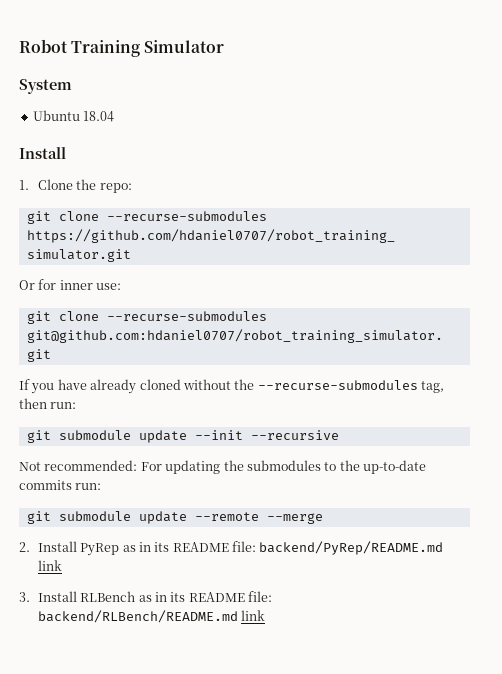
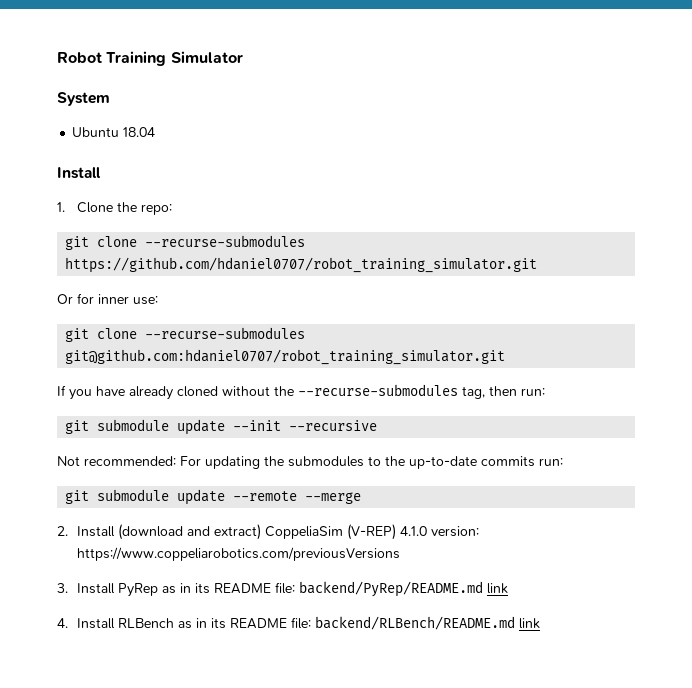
- 2. Install PyRep as in its README file: backend/PyRep/README.md link
+ 2. Install (download and extract) CoppeliaSim (V-REP) 4.1.0 version: https://www.coppeliarobotics.com/previousVersions
+ 3. Install PyRep as in its README file: backend/PyRep/README.md link
- 3. Install RLBench as in its README file: backend/RLBench/README.md link
+ 4. Install RLBench as in its README file: backend/RLBench/README.md link

